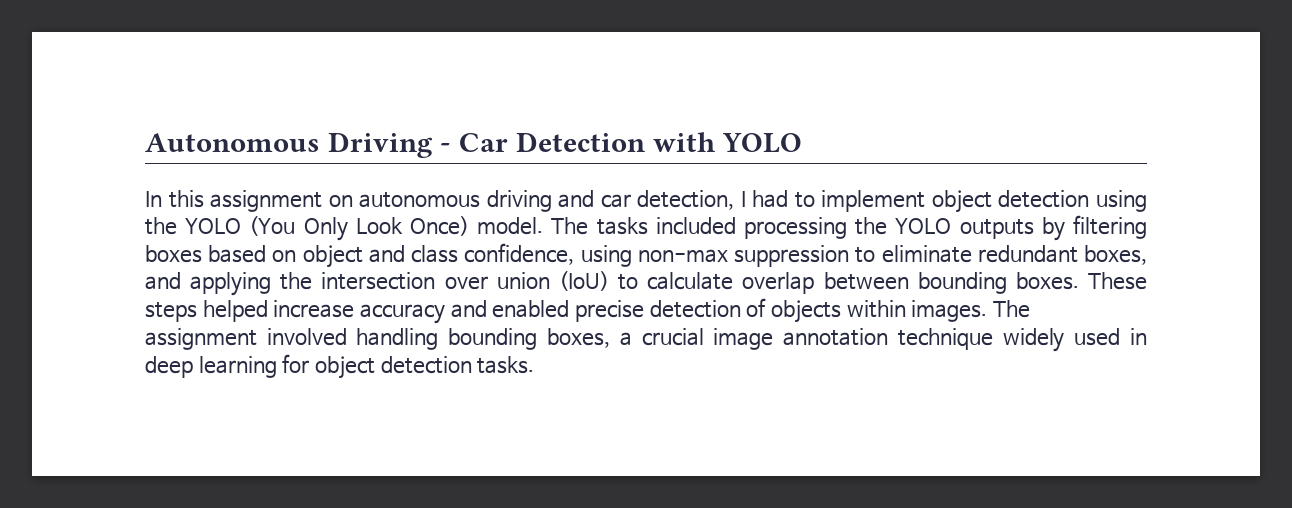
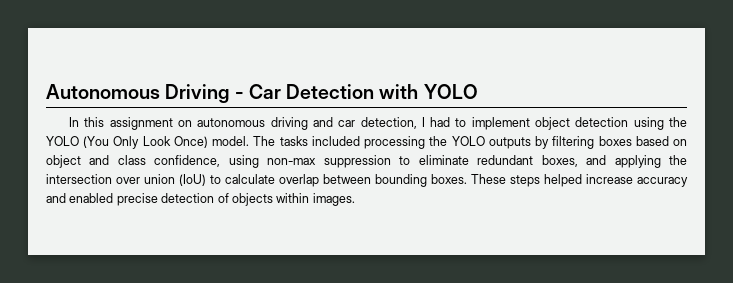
- The assignment involved handling bounding boxes, a crucial image annotation technique widely used in deep learning for object detection tasks.

